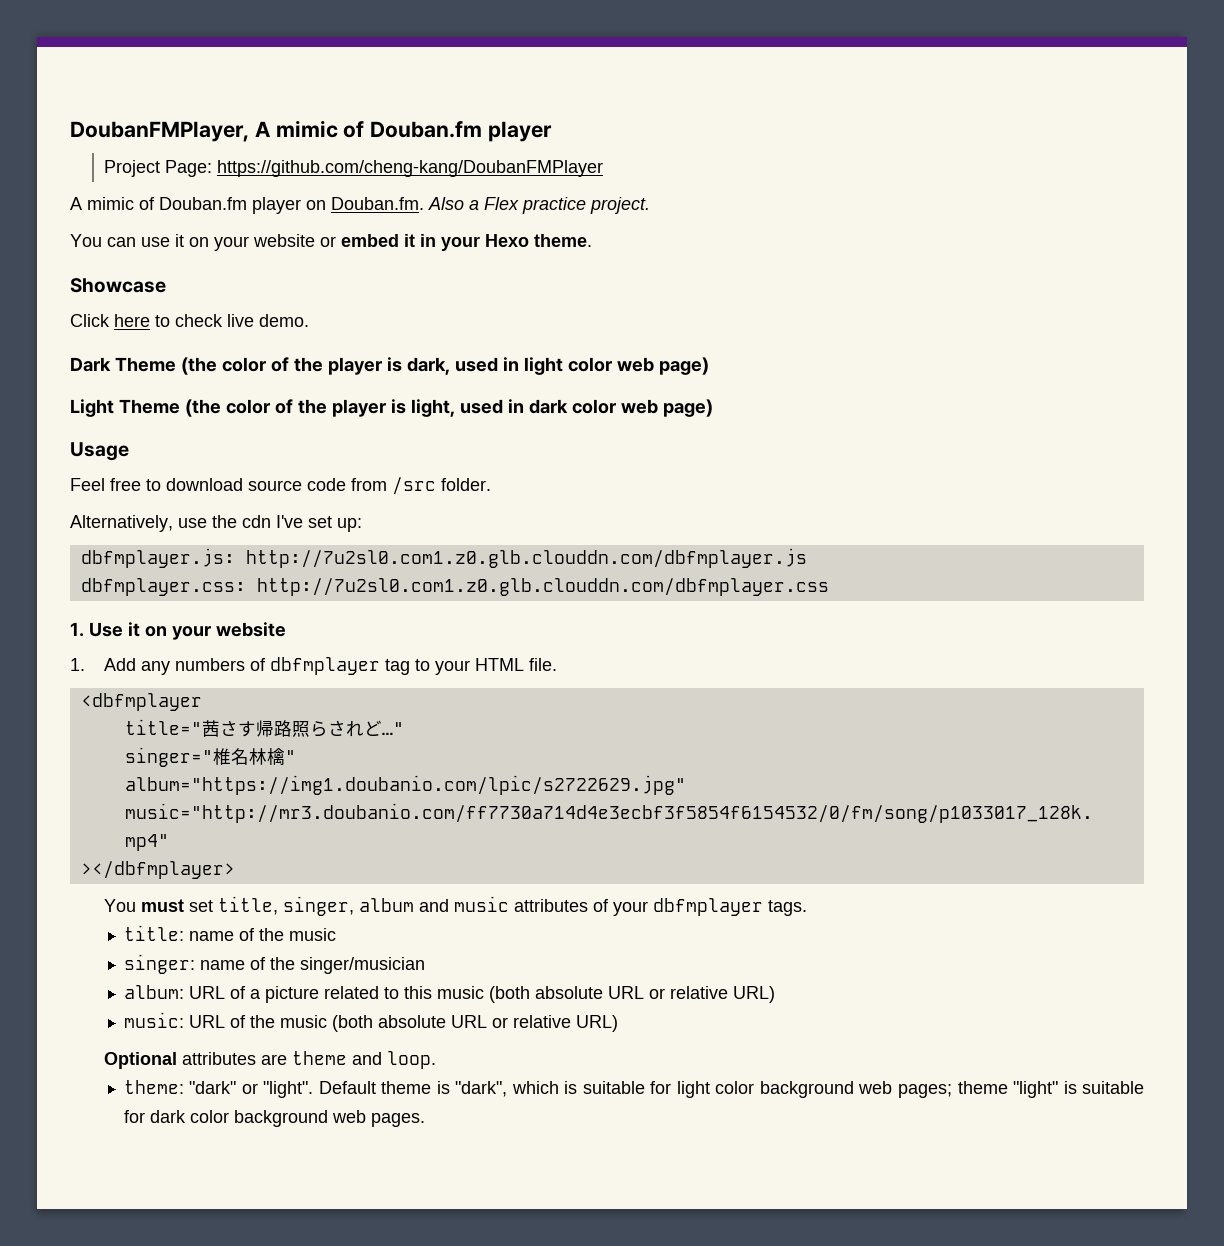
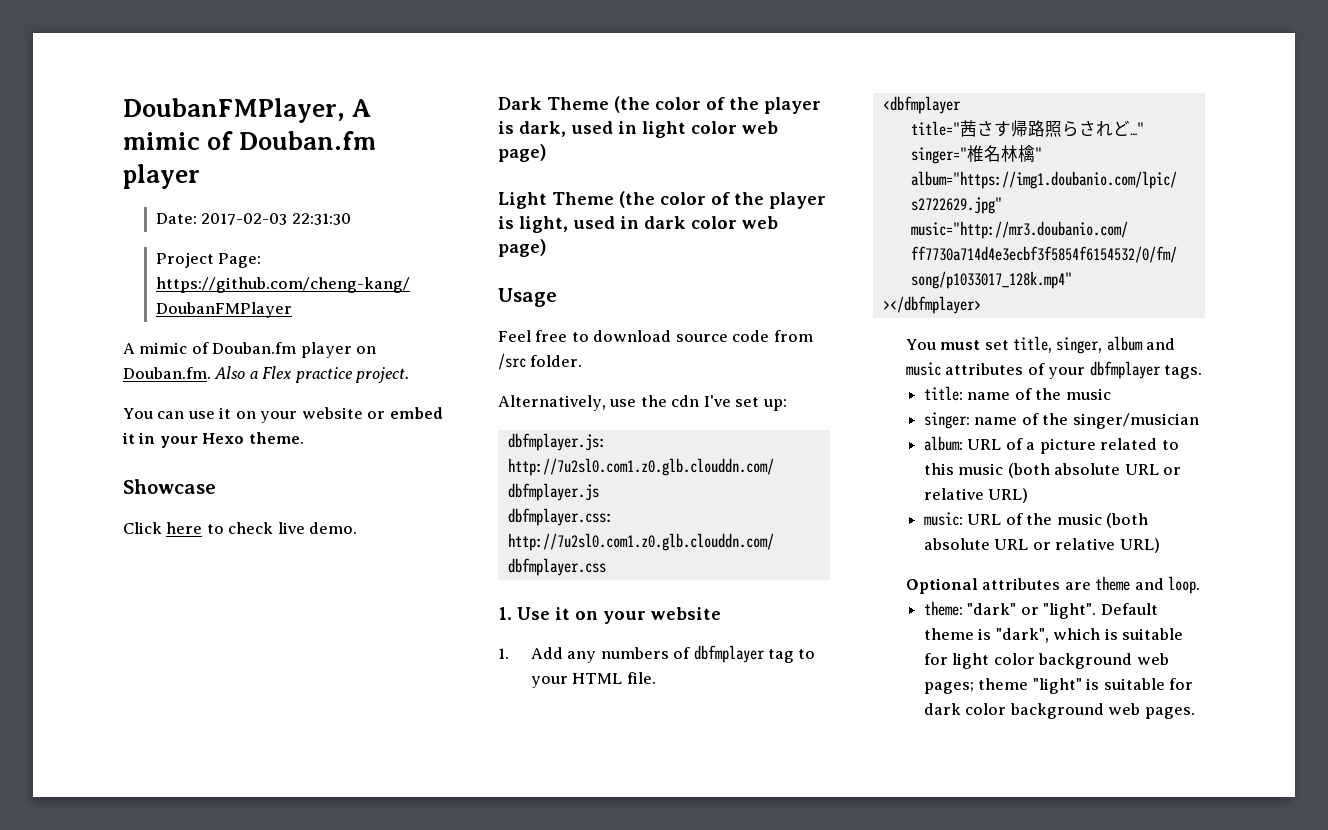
+ Date: 2017-02-03 22:31:30

